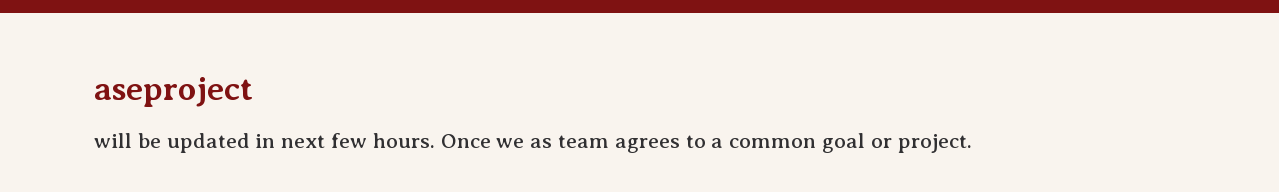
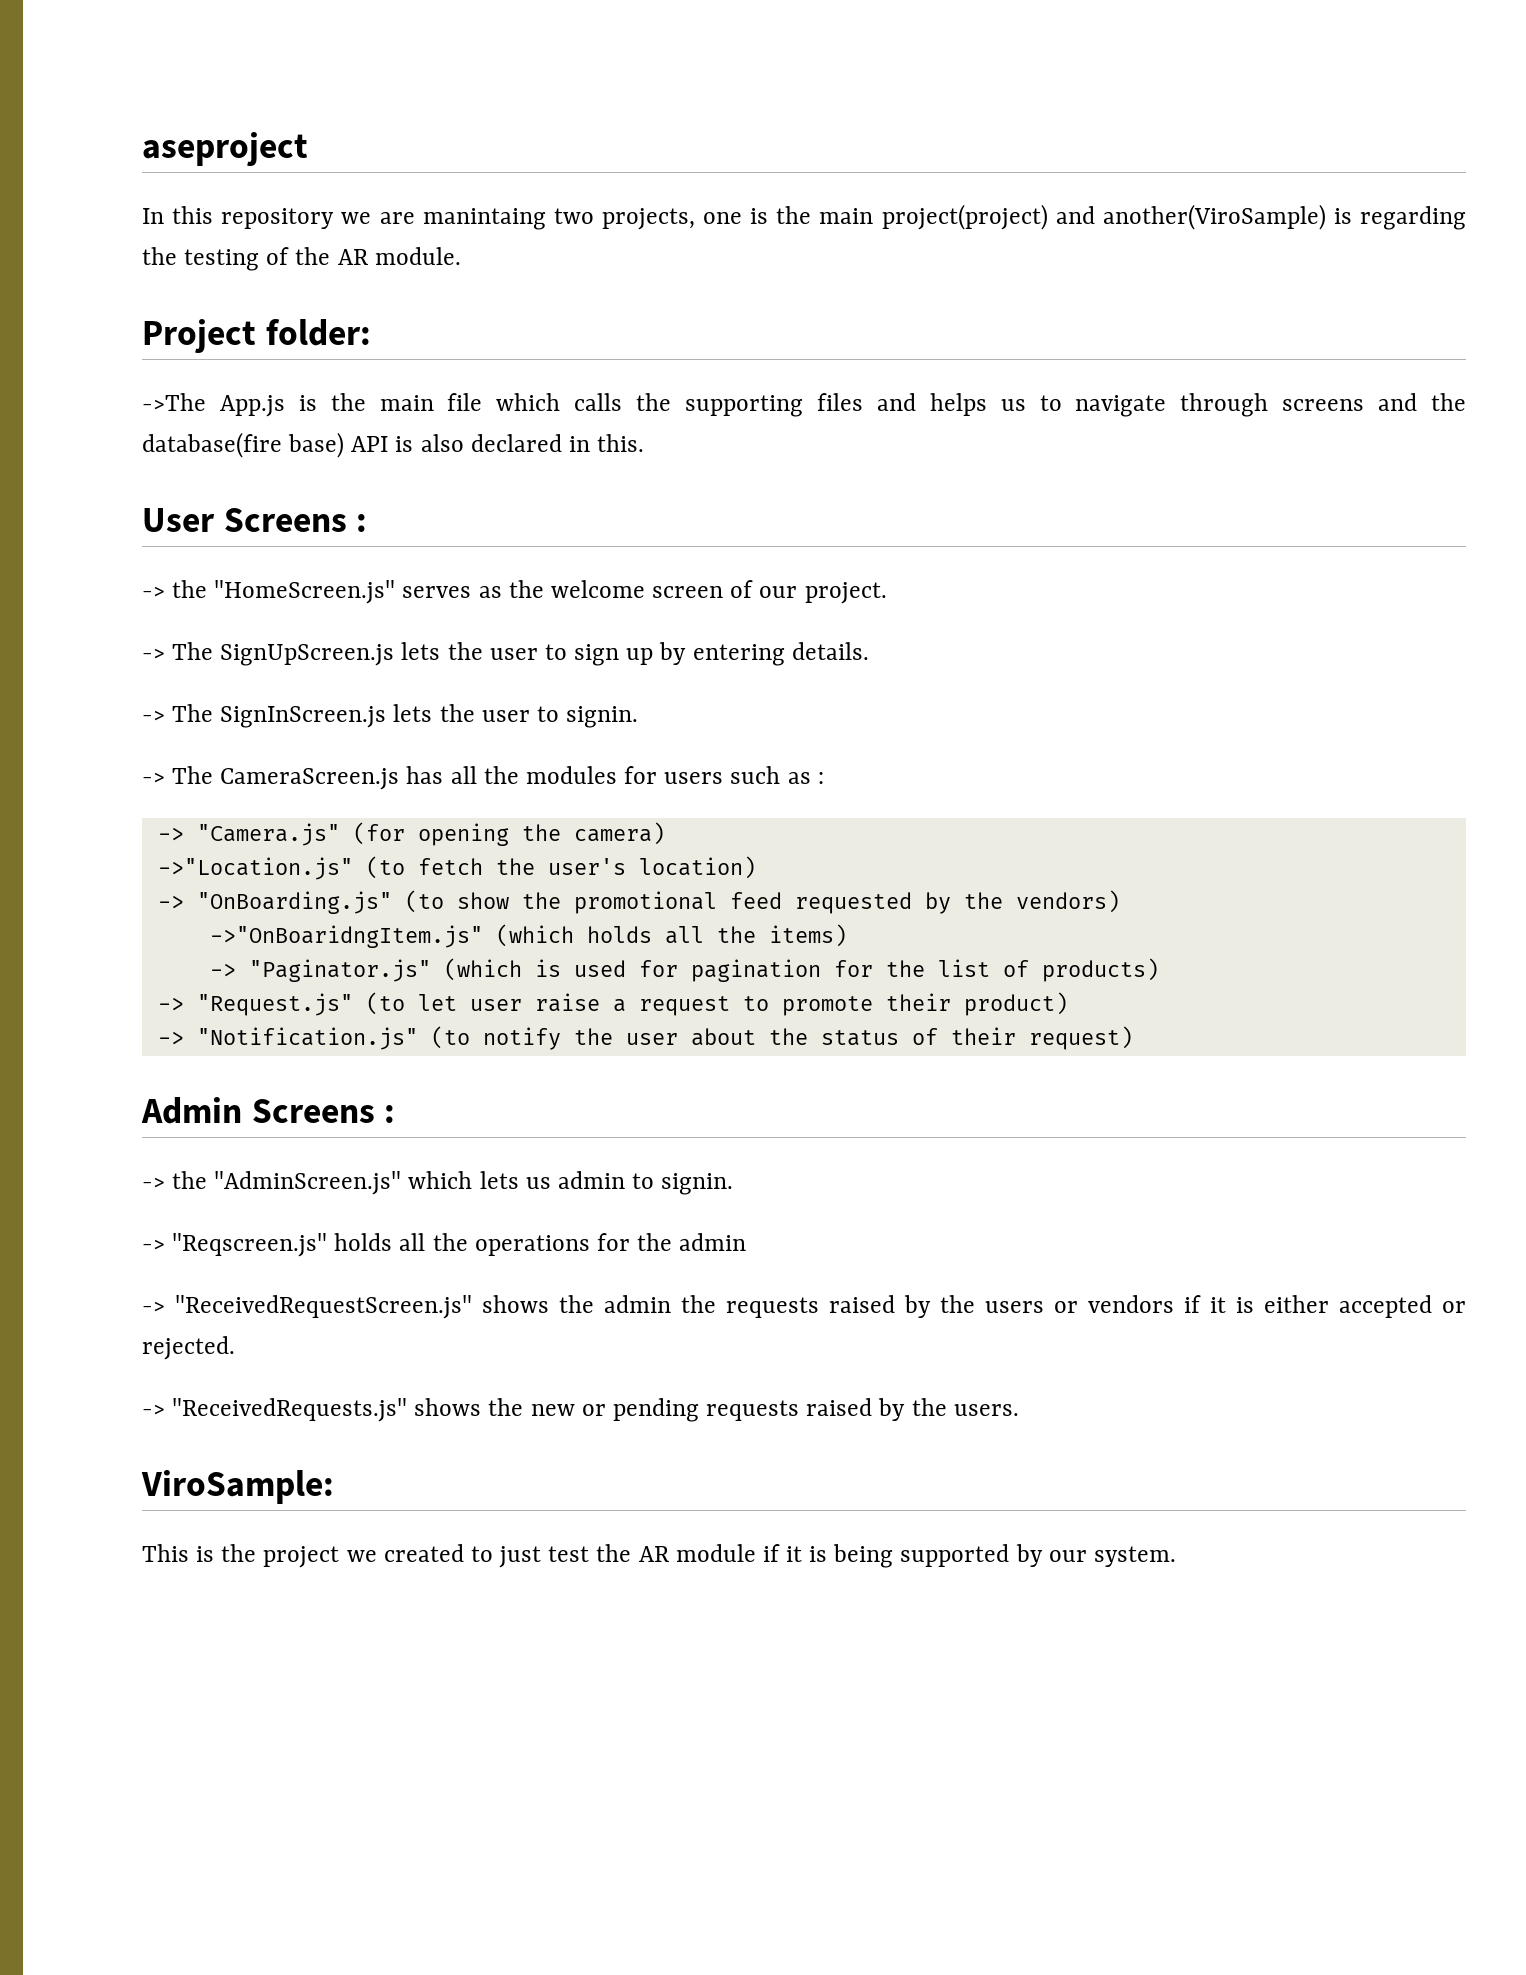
- will be updated in next few hours. Once we as team agrees to a common goal or project.
+ In this repository we are manintaing two projects, one is the main project(project) and another(ViroSample) is regarding the testing of the AR module.
+ Project folder:
+ ->The App.js is the main file which calls the supporting files and helps us to navigate through screens and the database(fire base) API is also declared in this.
+ User Screens :
+ -> the "HomeScreen.js" serves as the welcome screen of our project.
+ -> The SignUpScreen.js lets the user to sign up by entering details.
+ -> The SignInScreen.js lets the user to signin.
+ -> The CameraScreen.js has all the modules for users such as :
+ -> "Camera.js" (for opening the camera)
+ ->"Location.js" (to fetch the user's location)
+ -> "OnBoarding.js" (to show the promotional feed requested by the vendors)
+ ->"OnBoaridngItem.js" (which holds all the items)
+ -> "Paginator.js" (which is used for pagination for the list of products)
+ -> "Request.js" (to let user raise a request to promote their product)
+ -> "Notification.js" (to notify the user about the status of their request)
+ Admin Screens :
+ -> the "AdminScreen.js" which lets us admin to signin.
+ -> "Reqscreen.js" holds all the operations for the admin
+ -> "ReceivedRequestScreen.js" shows the admin the requests raised by the users or vendors if it is either accepted or rejected.
+ -> "ReceivedRequests.js" shows the new or pending requests raised by the users.
+ ViroSample:
+ This is the project we created to just test the AR module if it is being supported by our system.

